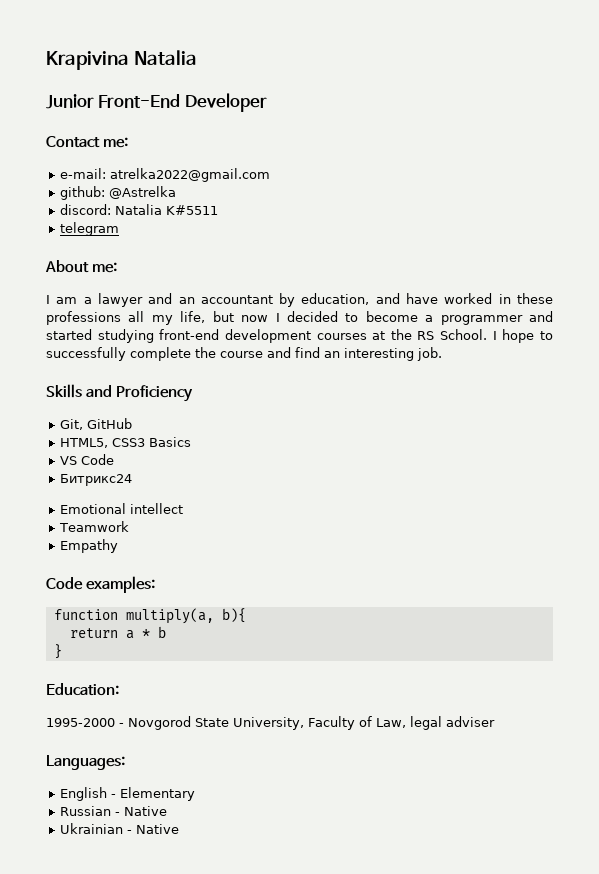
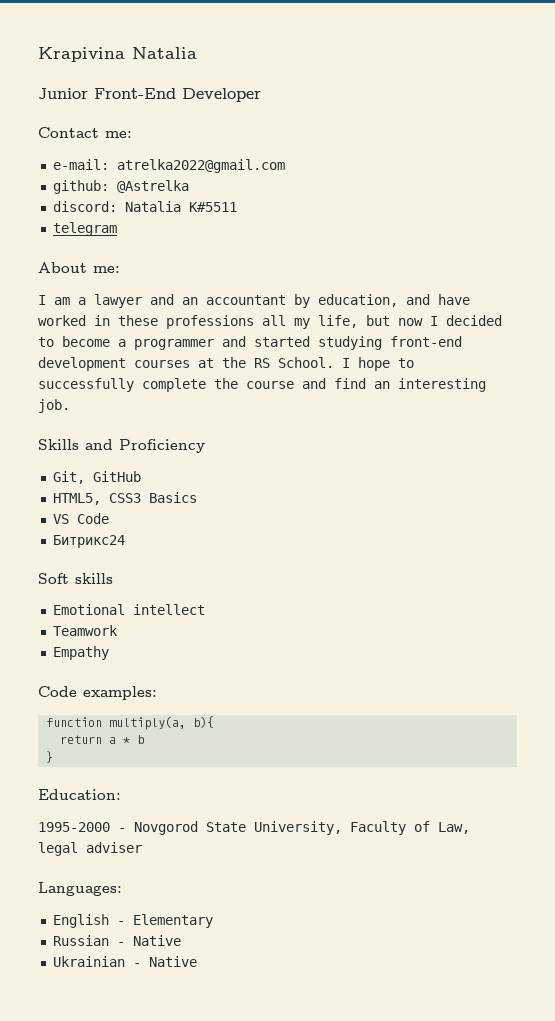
+ Soft skills

